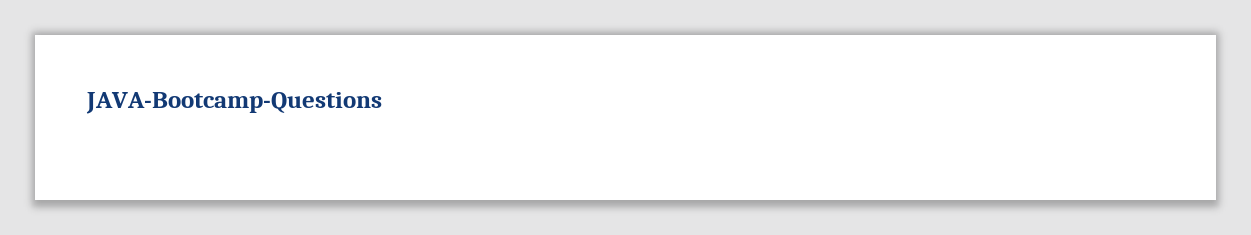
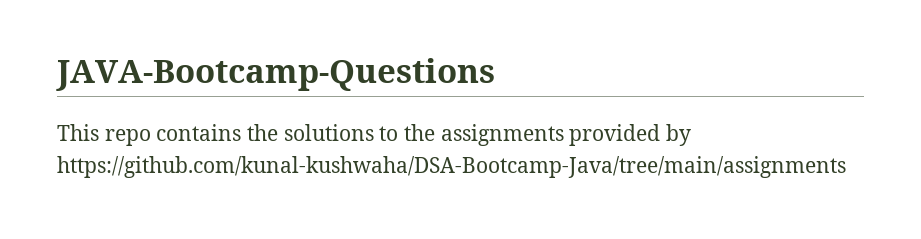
+ This repo contains the solutions to the assignments provided by https://github.com/kunal-kushwaha/DSA-Bootcamp-Java/tree/main/assignments

